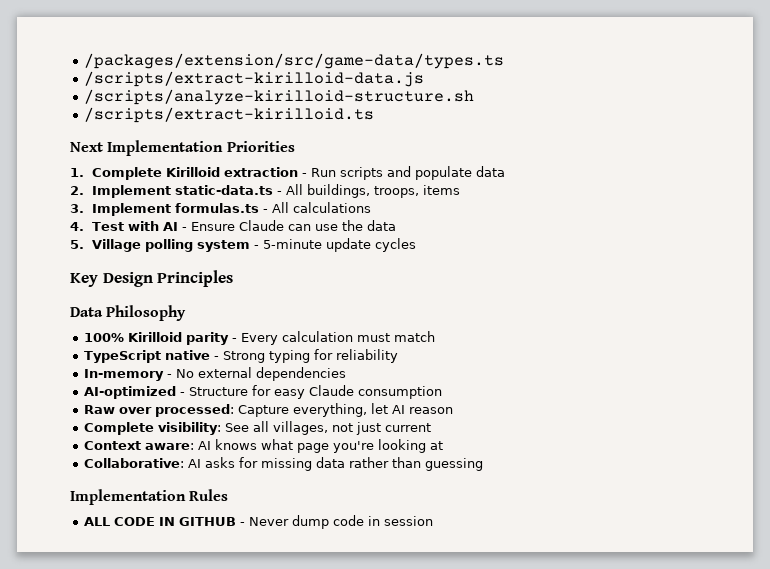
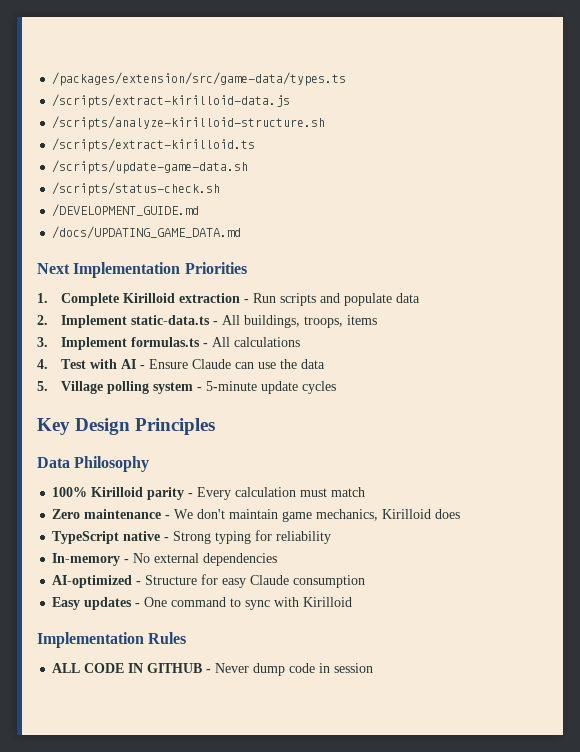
+ /scripts/update-game-data.sh
+ /scripts/status-check.sh
+ /DEVELOPMENT_GUIDE.md
+ /docs/UPDATING_GAME_DATA.md
+ Zero maintenance - We don't maintain game mechanics, Kirilloid does
- Raw over processed: Capture everything, let AI reason
- Complete visibility: See all villages, not just current
- Context aware: AI knows what page you're looking at
- Collaborative: AI asks for missing data rather than guessing
+ Easy updates - One command to sync with Kirilloid

